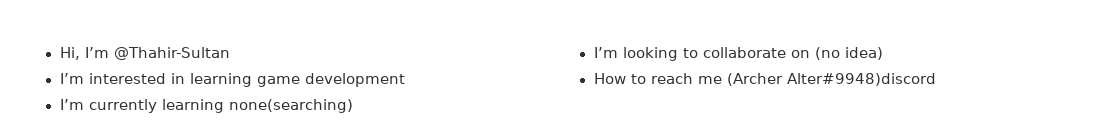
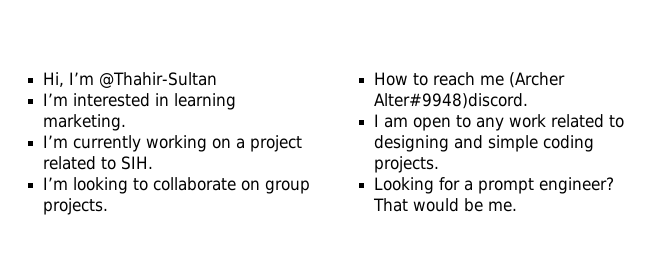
- I’m interested in learning game development
+ I’m interested in learning marketing.
- I’m currently learning none(searching)
+ I’m currently working on a project related to SIH.
- I’m looking to collaborate on (no idea)
+ I’m looking to collaborate on group projects.
- How to reach me (Archer Alter#9948)discord
+ How to reach me (Archer Alter#9948)discord.
+ I am open to any work related to designing and simple coding projects.
+ Looking for a prompt engineer? That would be me.

